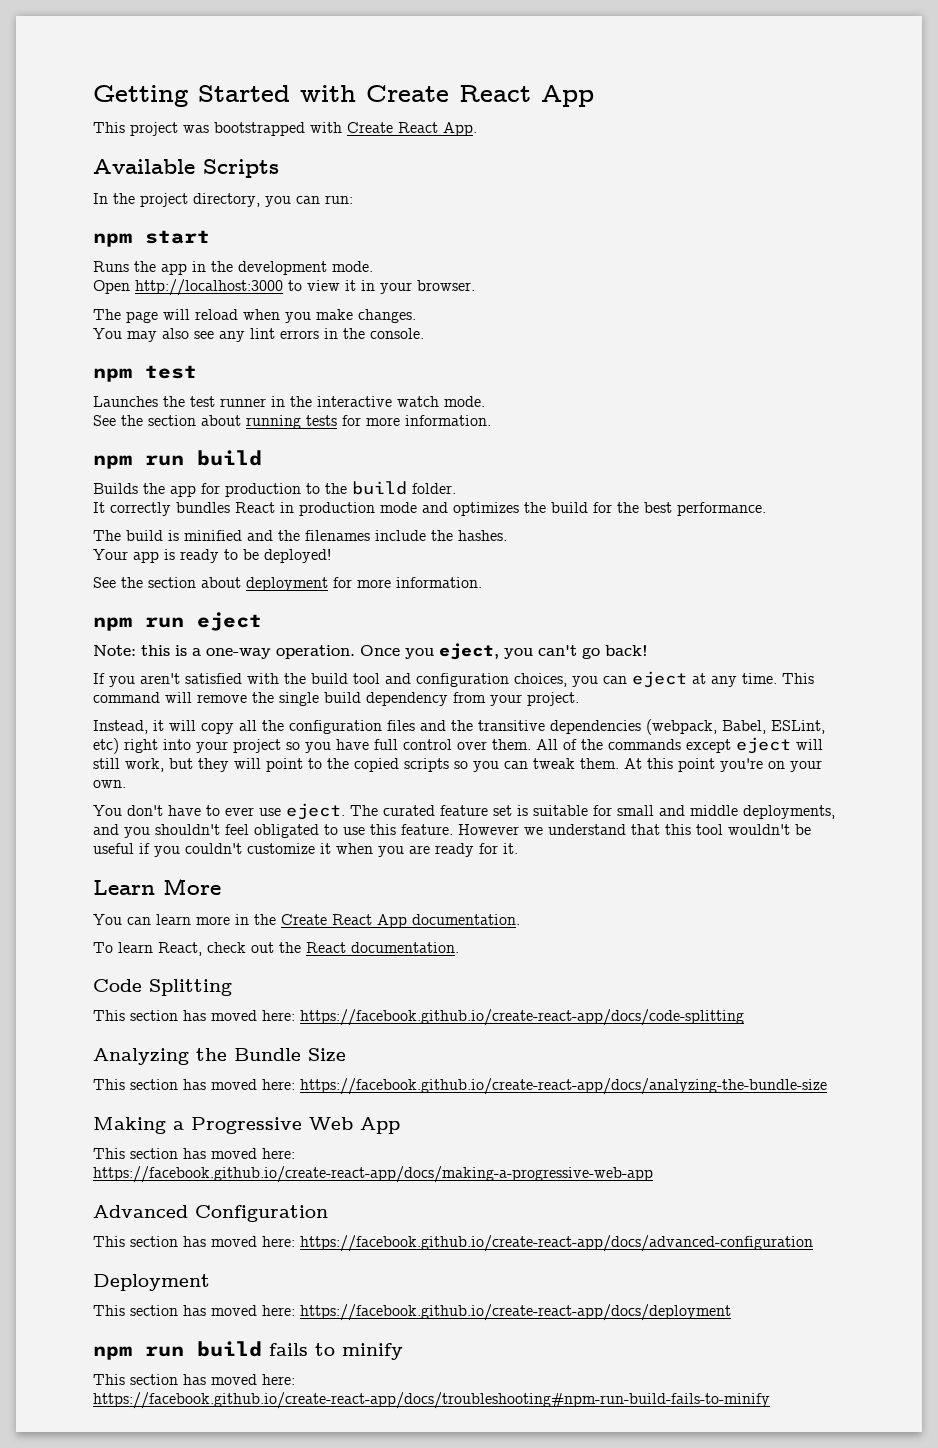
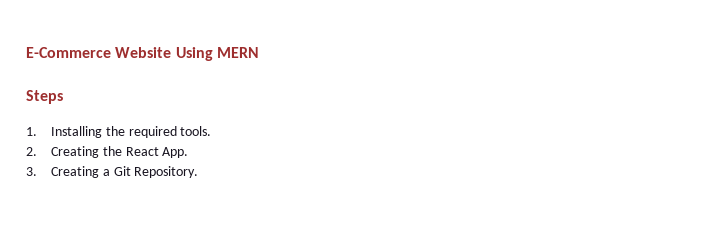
- Getting Started with Create React App
- This project was bootstrapped with Create React App.
- Available Scripts
- In the project directory, you can run:
- npm start
- Runs the app in the development mode.
- Open http://localhost:3000 to view it in your browser.
- The page will reload when you make changes.
- You may also see any lint errors in the console.
- npm test
- Launches the test runner in the interactive watch mode.
- See the section about running tests for more information.
- npm run build
- Builds the app for production to the build folder.
- It correctly bundles React in production mode and optimizes the build for the best performance.
- The build is minified and the filenames include the hashes.
- Your app is ready to be deployed!
- See the section about deployment for more information.
- npm run eject
- Note: this is a one-way operation. Once you eject, you can't go back!
- If you aren't satisfied with the build tool and configuration choices, you can eject at any time. This command will remove the single build dependency from your project.
- Instead, it will copy all the configuration files and the transitive dependencies (webpack, Babel, ESLint, etc) right into your project so you have full control over them. All of the commands except eject will still work, but they will point to the copied scripts so you can tweak them. At this point you're on your own.
- You don't have to ever use eject. The curated feature set is suitable for small and middle deployments, and you shouldn't feel obligated to use this feature. However we understand that this tool wouldn't be useful if you couldn't customize it when you are ready for it.
- Learn More
- You can learn more in the Create React App documentation.
- To learn React, check out the React documentation.
- Code Splitting
- This section has moved here: https://facebook.github.io/create-react-app/docs/code-splitting
- Analyzing the Bundle Size
- This section has moved here: https://facebook.github.io/create-react-app/docs/analyzing-the-bundle-size
- Making a Progressive Web App
- This section has moved here: https://facebook.github.io/create-react-app/docs/making-a-progressive-web-app
- Advanced Configuration
- This section has moved here: https://facebook.github.io/create-react-app/docs/advanced-configuration
- Deployment
- This section has moved here: https://facebook.github.io/create-react-app/docs/deployment
- npm run build fails to minify
- This section has moved here: https://facebook.github.io/create-react-app/docs/troubleshooting#npm-run-build-fails-to-minify
+ E-Commerce Website Using MERN
+ Steps
+ 1. Installing the required tools.
+ 2. Creating the React App.
+ 3. Creating a Git Repository.

